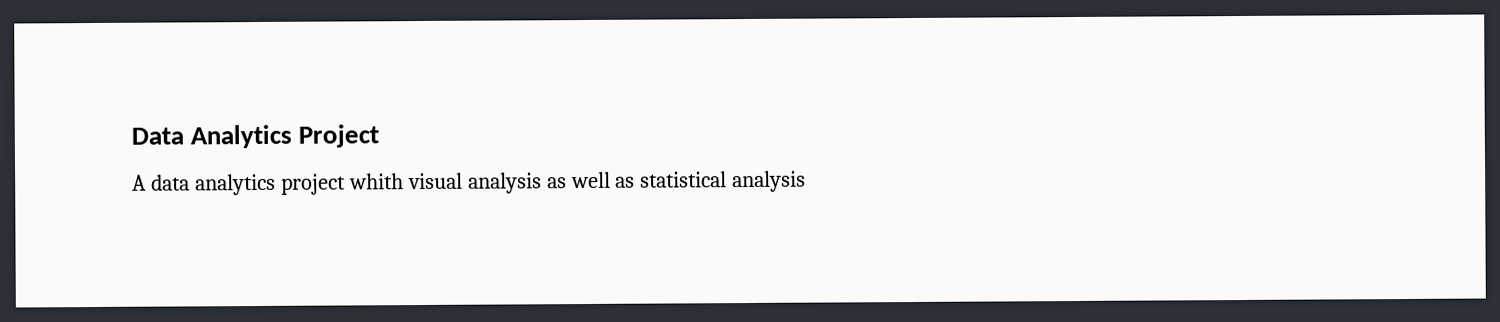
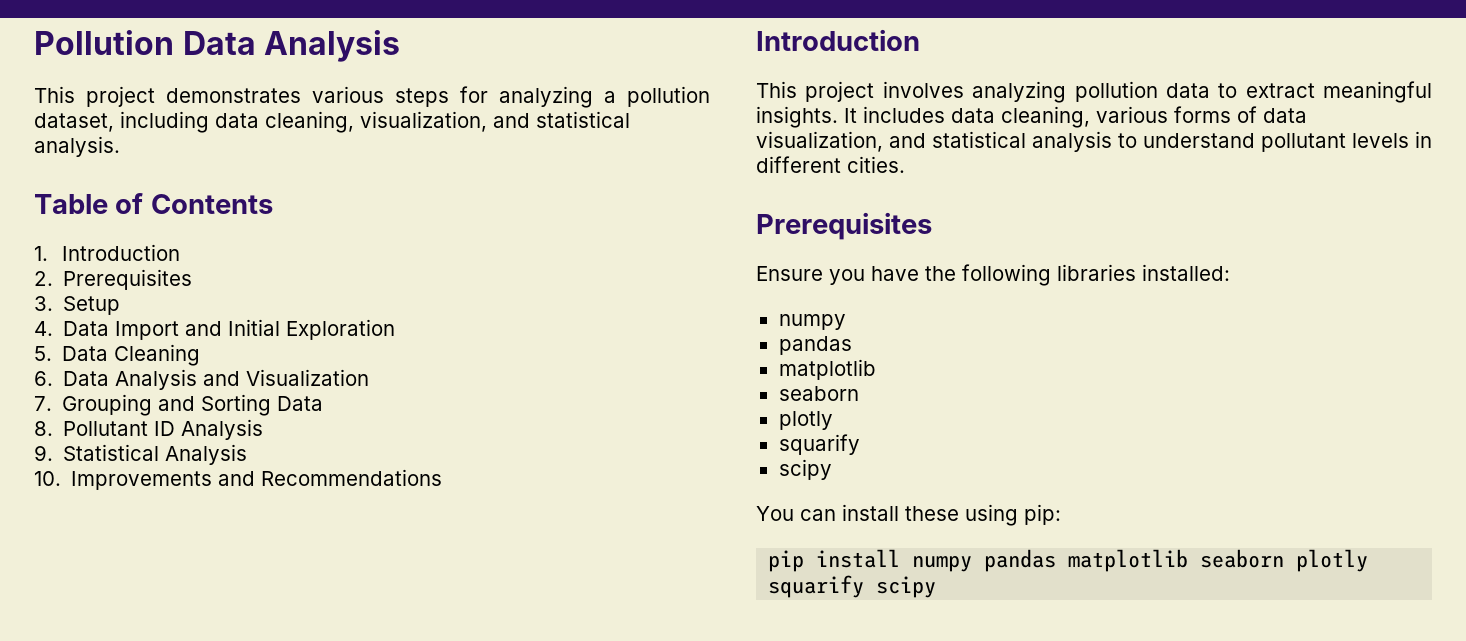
- Data Analytics Project
- A data analytics project whith visual analysis as well as statistical analysis
+ Pollution Data Analysis
+ This project demonstrates various steps for analyzing a pollution dataset, including data cleaning, visualization, and statistical analysis.
+ Table of Contents
+ 1. Introduction
+ 2. Prerequisites
+ 3. Setup
+ 4. Data Import and Initial Exploration
+ 5. Data Cleaning
+ 6. Data Analysis and Visualization
+ 7. Grouping and Sorting Data
+ 8. Pollutant ID Analysis
+ 9. Statistical Analysis
+ 10. Improvements and Recommendations
+ Introduction
+ This project involves analyzing pollution data to extract meaningful insights. It includes data cleaning, various forms of data visualization, and statistical analysis to understand pollutant levels in different cities.
+ Prerequisites
+ Ensure you have the following libraries installed:
+ numpy
+ pandas
+ matplotlib
+ seaborn
+ plotly
+ squarify
+ scipy
+ You can install these using pip:
+ pip install numpy pandas matplotlib seaborn plotly squarify scipy

